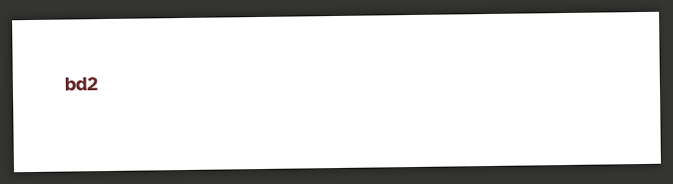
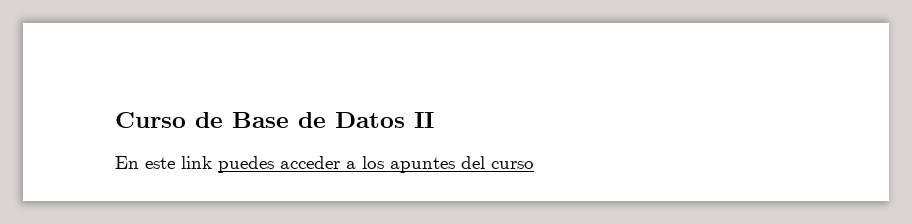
- bd2
+ Curso de Base de Datos II
+ En este link puedes acceder a los apuntes del curso

